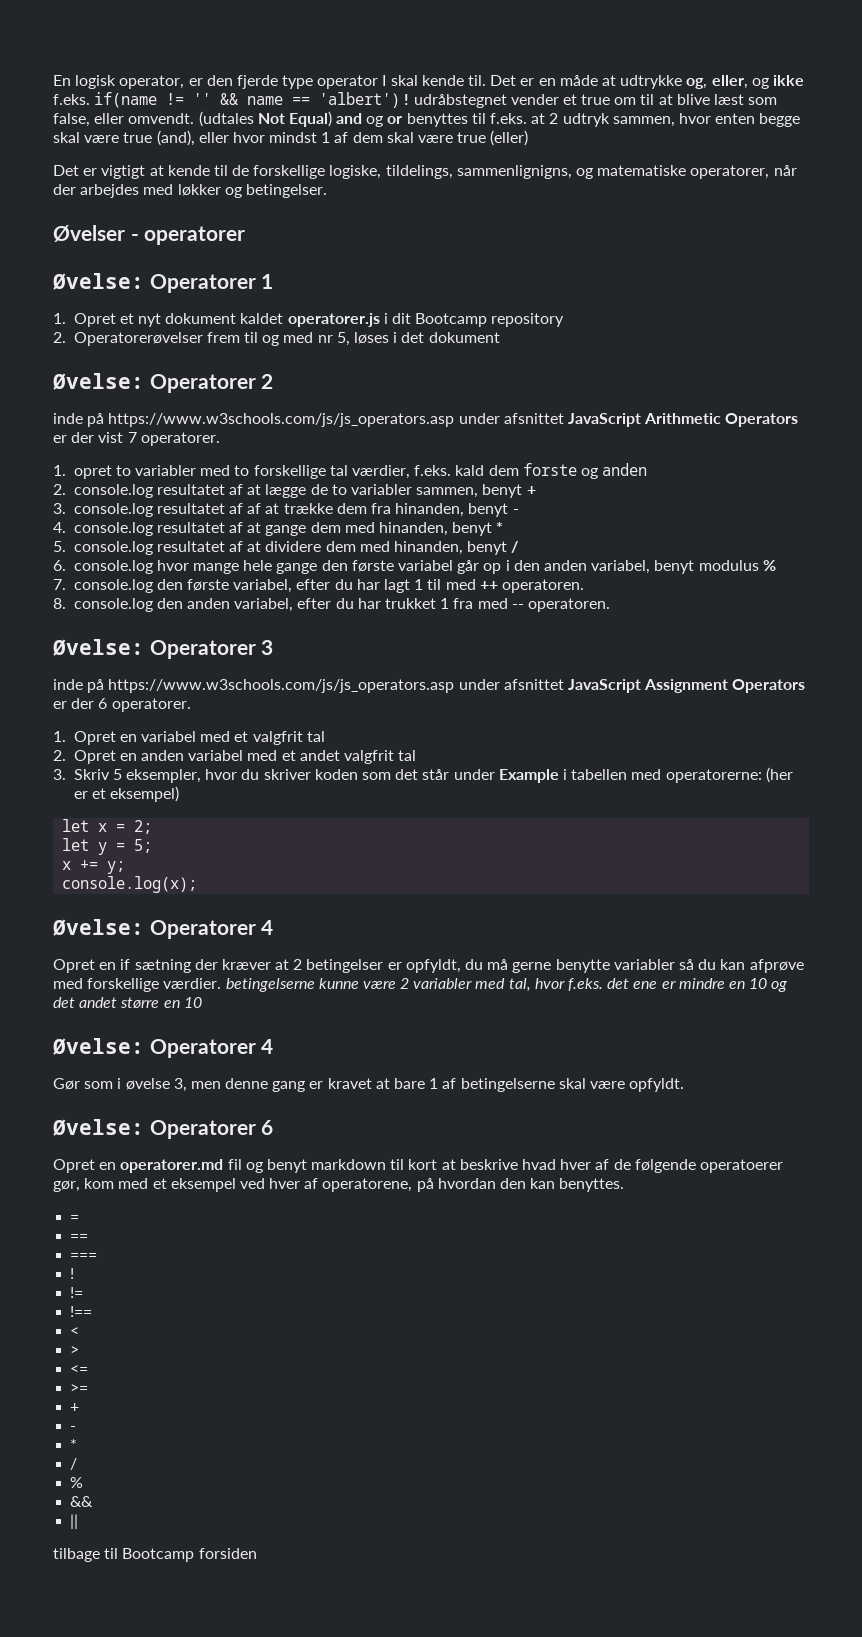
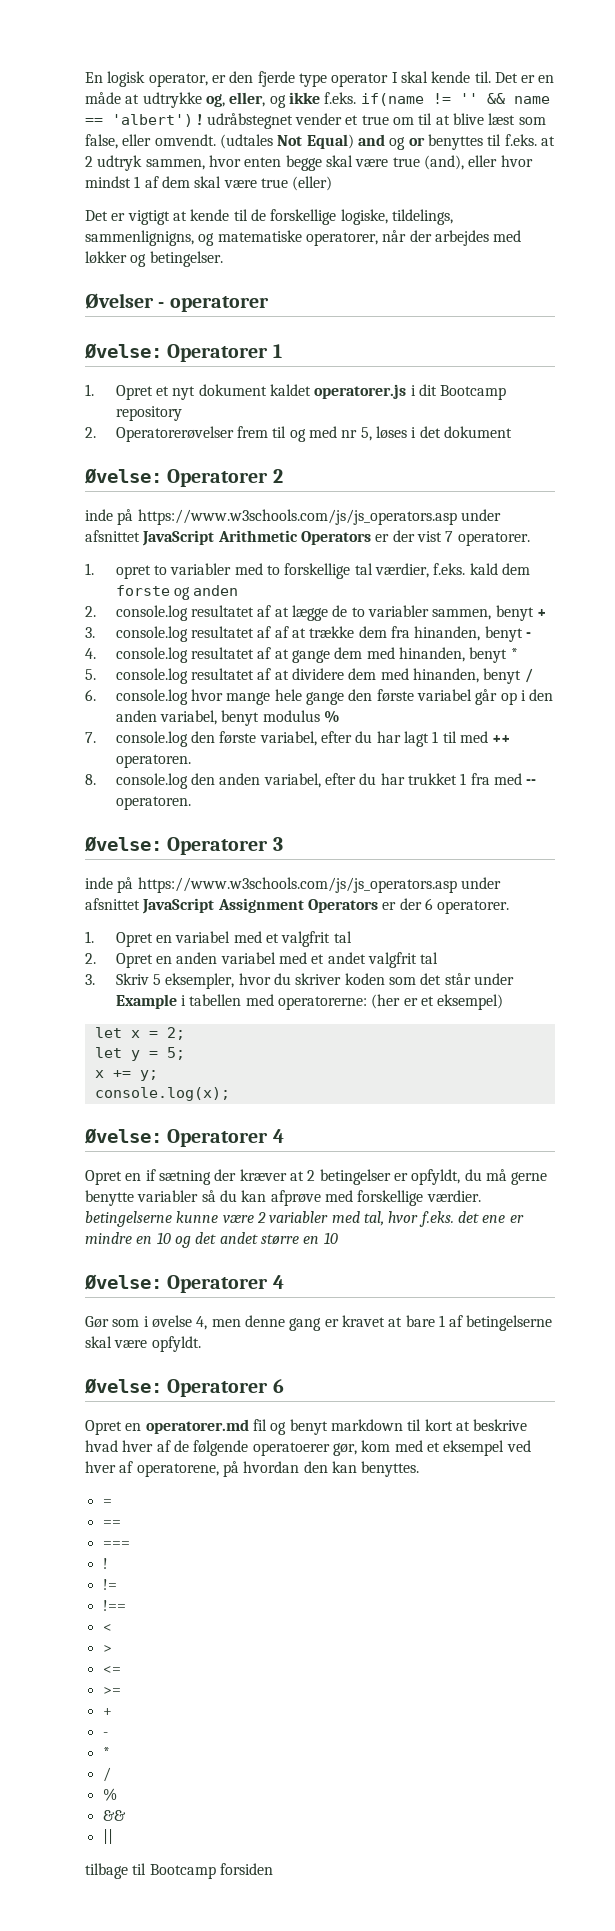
- Gør som i øvelse 3, men denne gang er kravet at bare 1 af betingelserne skal være opfyldt.
+ Gør som i øvelse 4, men denne gang er kravet at bare 1 af betingelserne skal være opfyldt.

